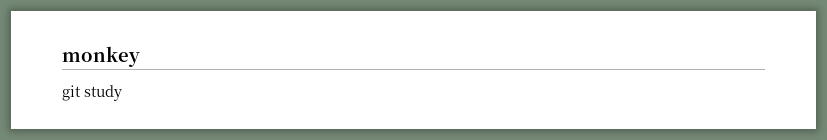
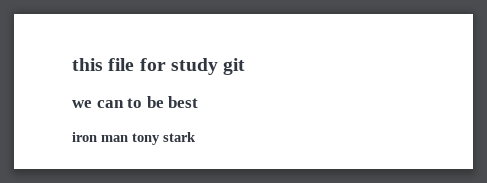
- monkey
- git study
+ this file for study git
+ we can to be best
+ iron man tony stark

